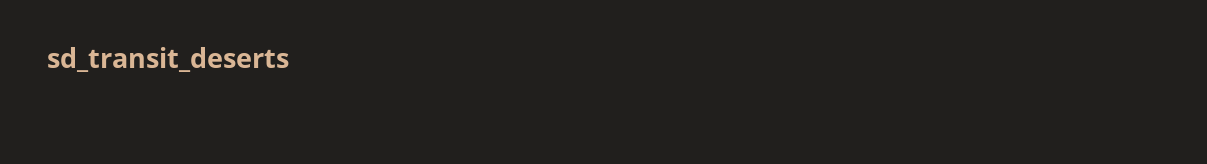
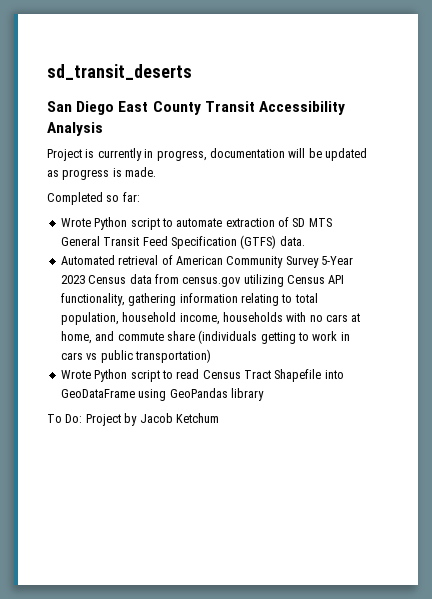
+ San Diego East County Transit Accessibility Analysis
+ Project is currently in progress, documentation will be updated as progress is made.
+ Completed so far:
+ Wrote Python script to automate extraction of SD MTS General Transit Feed Specification (GTFS) data.
+ Automated retrieval of American Community Survey 5-Year 2023 Census data from census.gov utilizing Census API functionality, gathering information relating to total population, household income, households with no cars at home, and commute share (individuals getting to work in cars vs public transportation)
+ Wrote Python script to read Census Tract Shapefile into GeoDataFrame using GeoPandas library
+ To Do: Project by Jacob Ketchum

